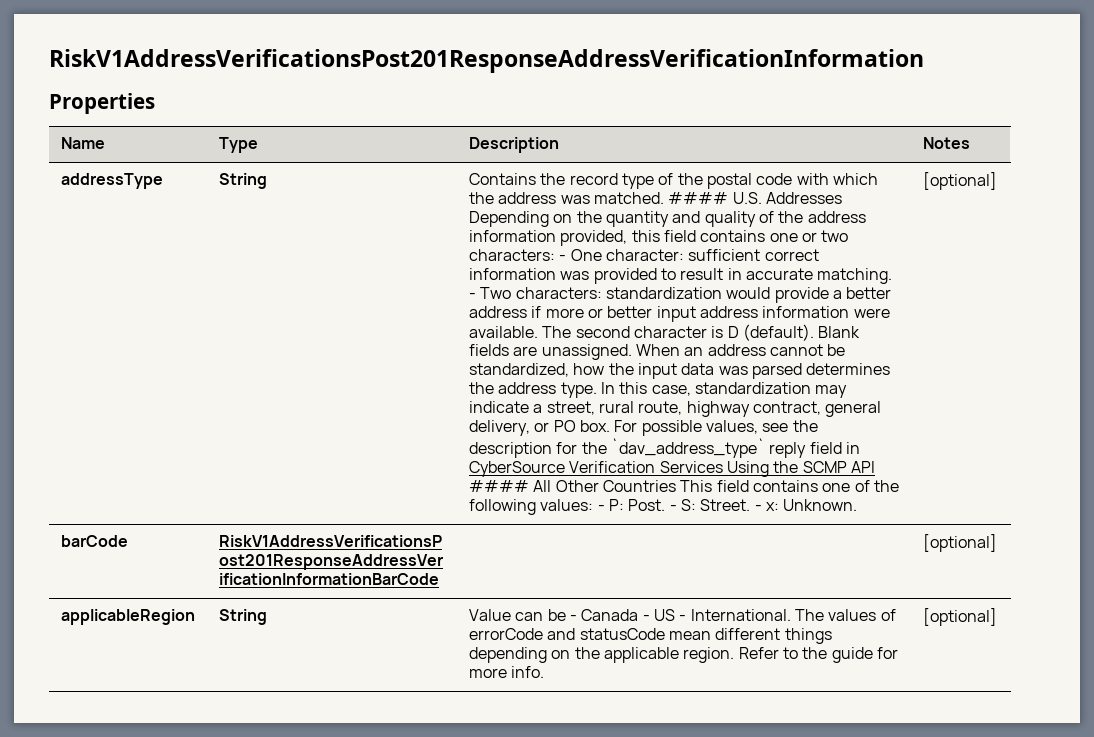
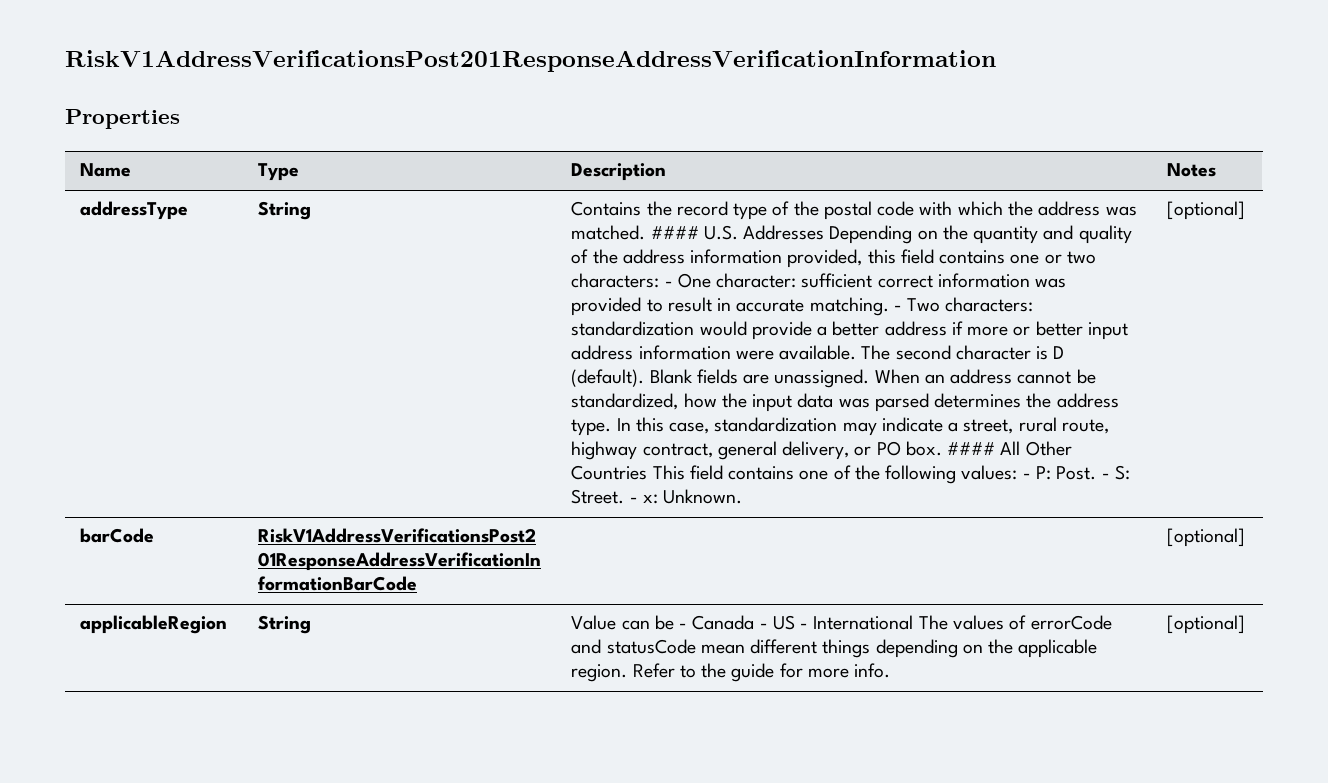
- For possible values, see the description for the `dav_address_type` reply field in CyberSource Verification Services Using the SCMP API #### All Other Countries This field contains one of the following values: - P: Post.
+ #### All Other Countries This field contains one of the following values: - P: Post.
- applicableRegion | String | Value can be - Canada - US - International. The values of errorCode and statusCode mean different things depending on the applicable region. Refer to the guide for more info. | [optional]
+ applicableRegion | String | Value can be - Canada - US - International The values of errorCode and statusCode mean different things depending on the applicable region. Refer to the guide for more info. | [optional]

